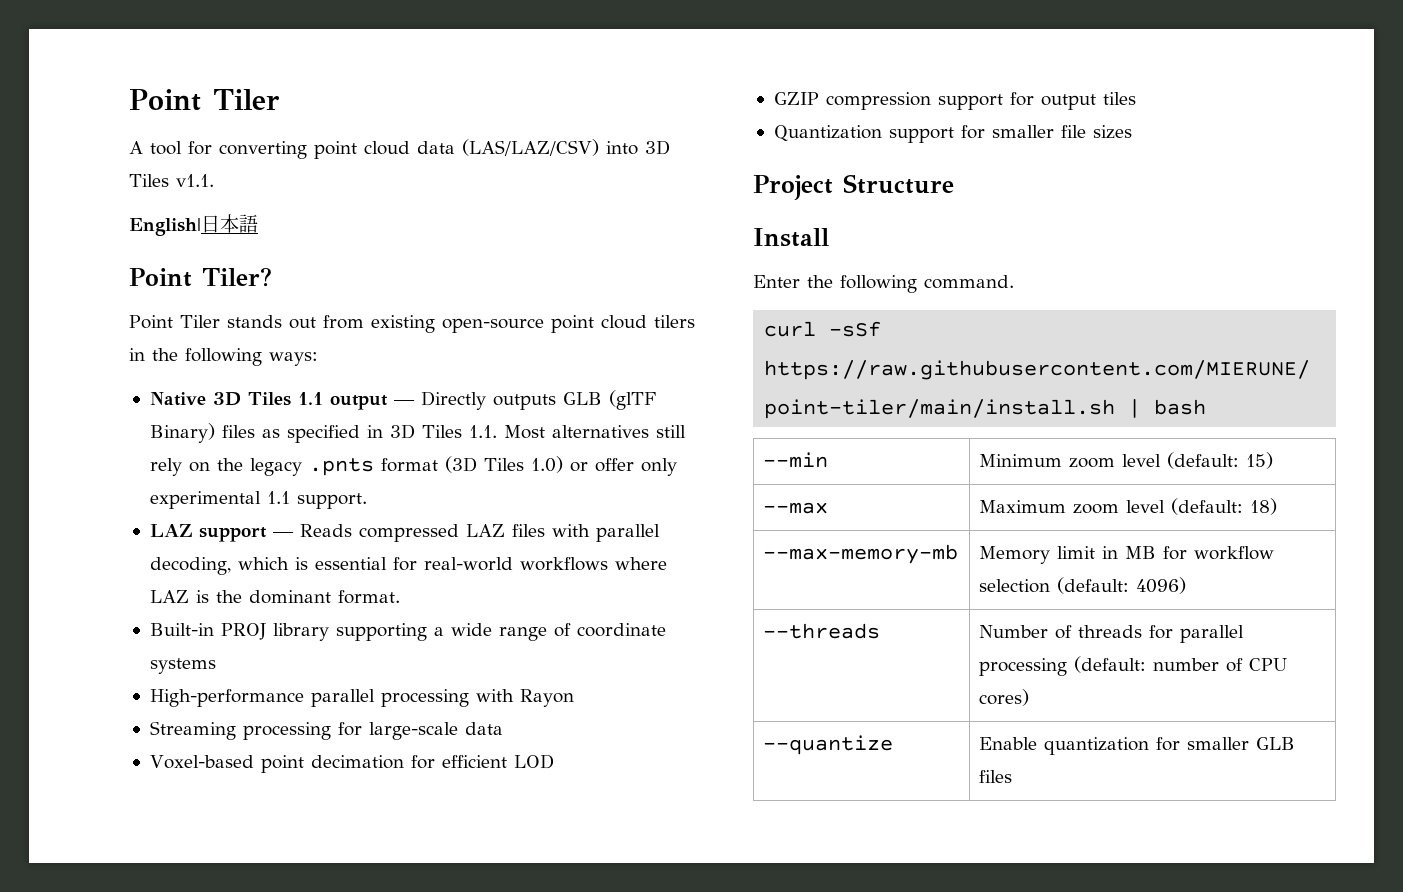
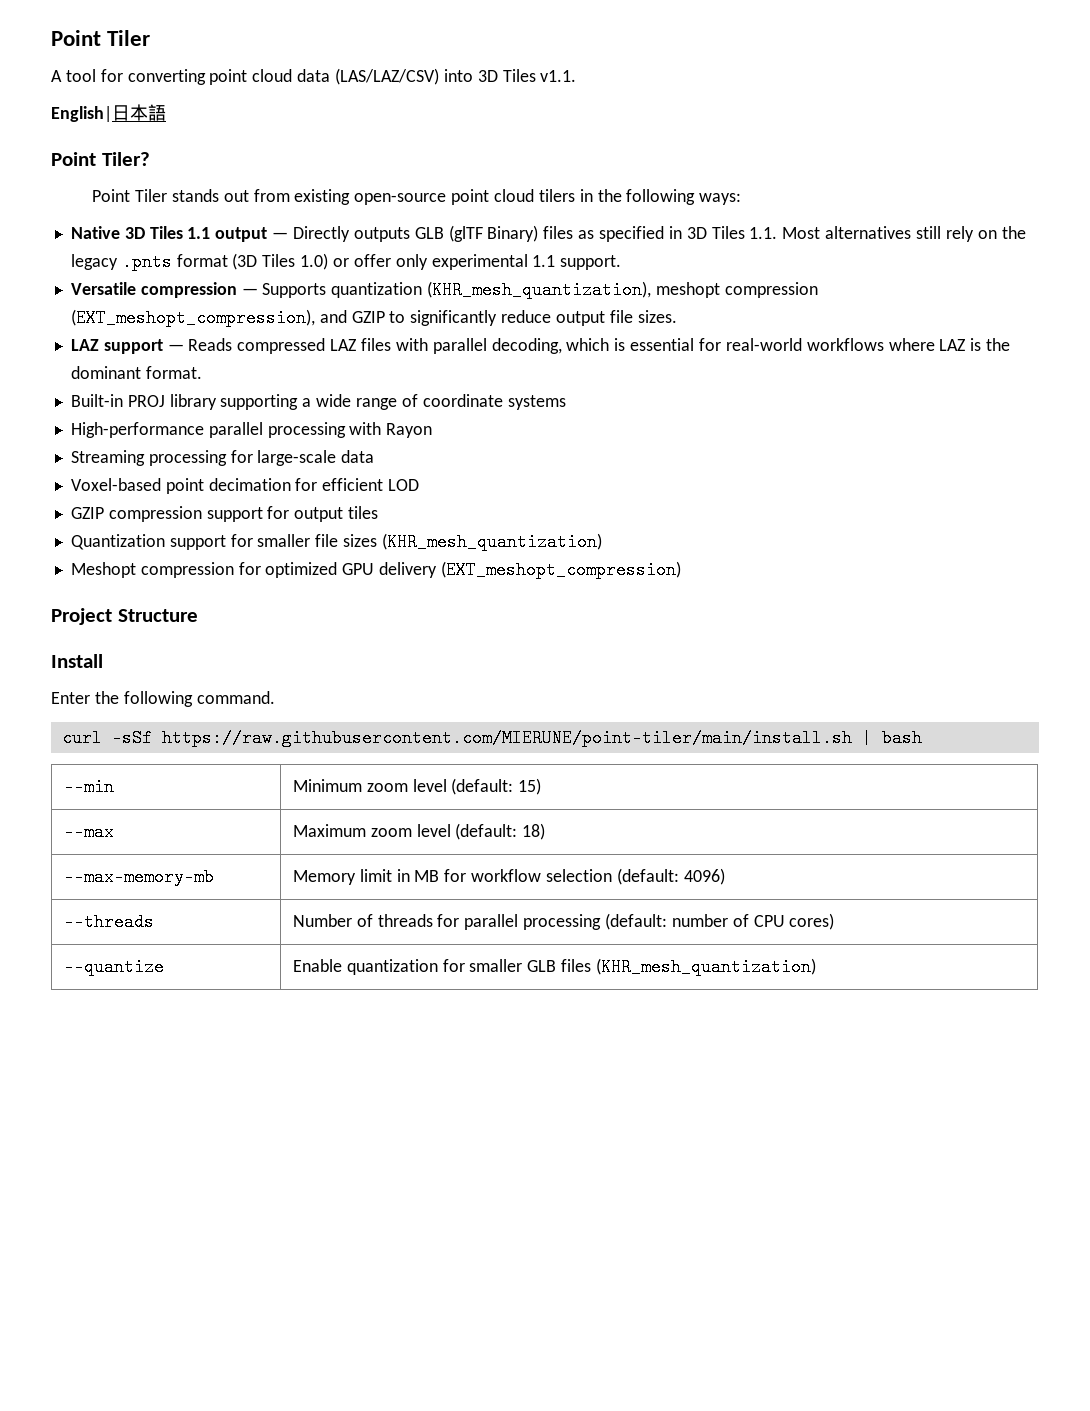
+ Versatile compression — Supports quantization (KHR_mesh_quantization), meshopt compression (EXT_meshopt_compression), and GZIP to significantly reduce output file sizes.
- Quantization support for smaller file sizes
+ Quantization support for smaller file sizes (KHR_mesh_quantization)
+ Meshopt compression for optimized GPU delivery (EXT_meshopt_compression)
- --quantize | Enable quantization for smaller GLB files
+ --quantize | Enable quantization for smaller GLB files (KHR_mesh_quantization)

